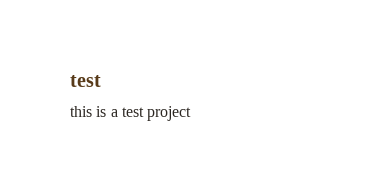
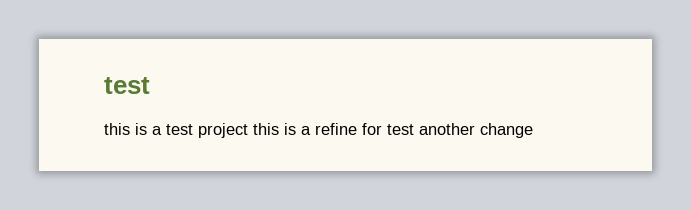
- this is a test project
+ this is a test project this is a refine for test another change

